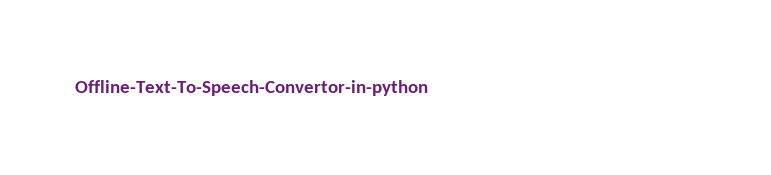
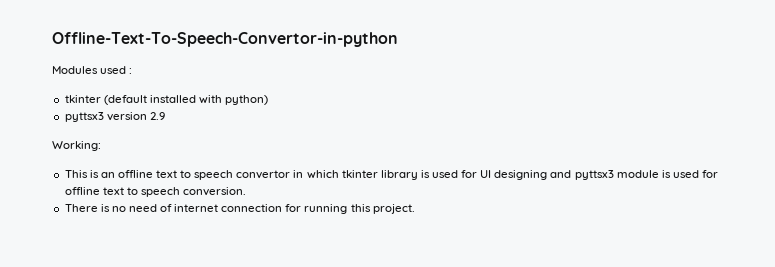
+ Modules used :
+ tkinter (default installed with python)
+ pyttsx3 version 2.9
+ Working:
+ This is an offline text to speech convertor in which tkinter library is used for UI designing and pyttsx3 module is used for offline text to speech conversion.
+ There is no need of internet connection for running this project.

